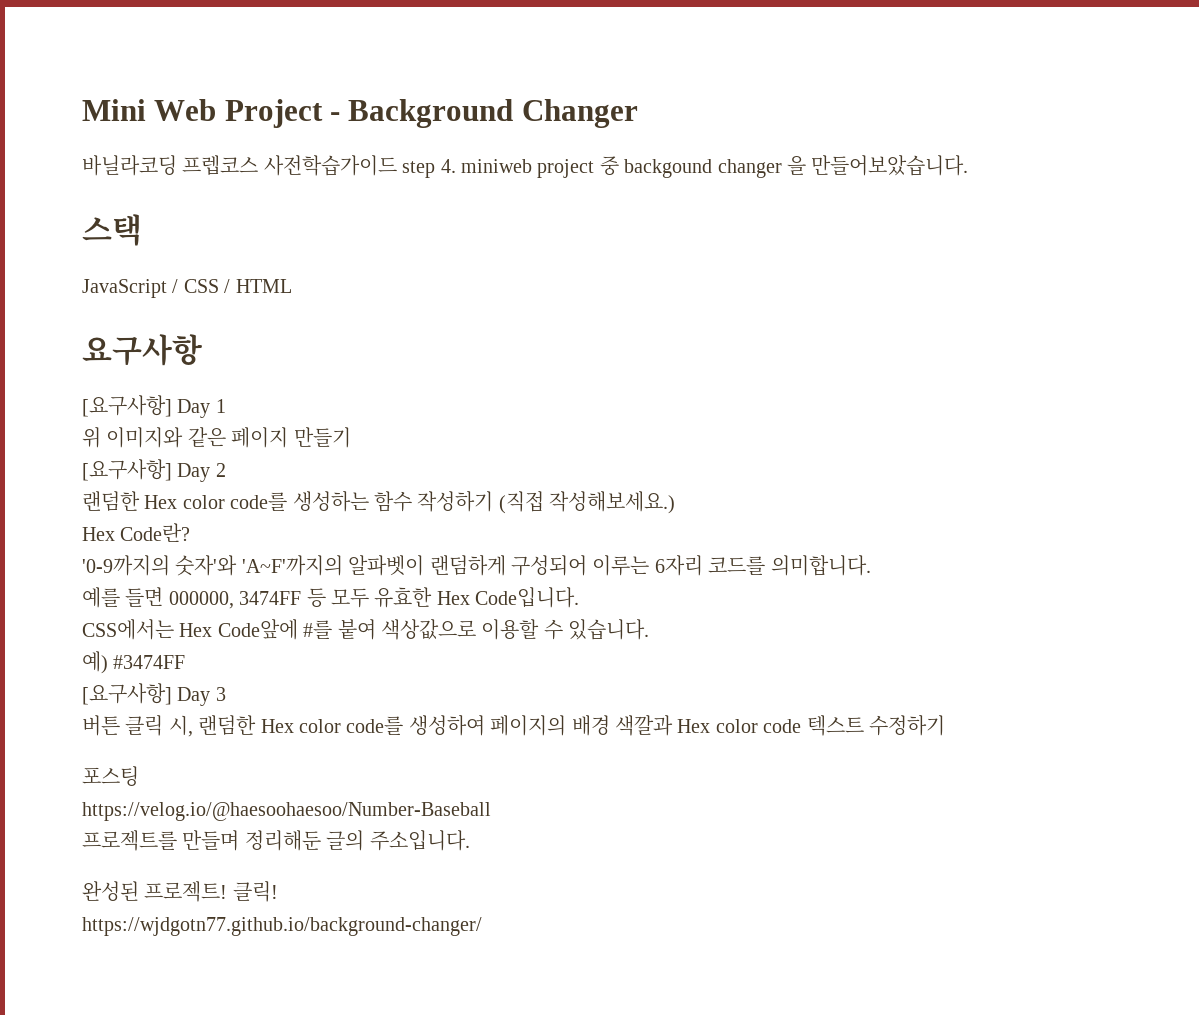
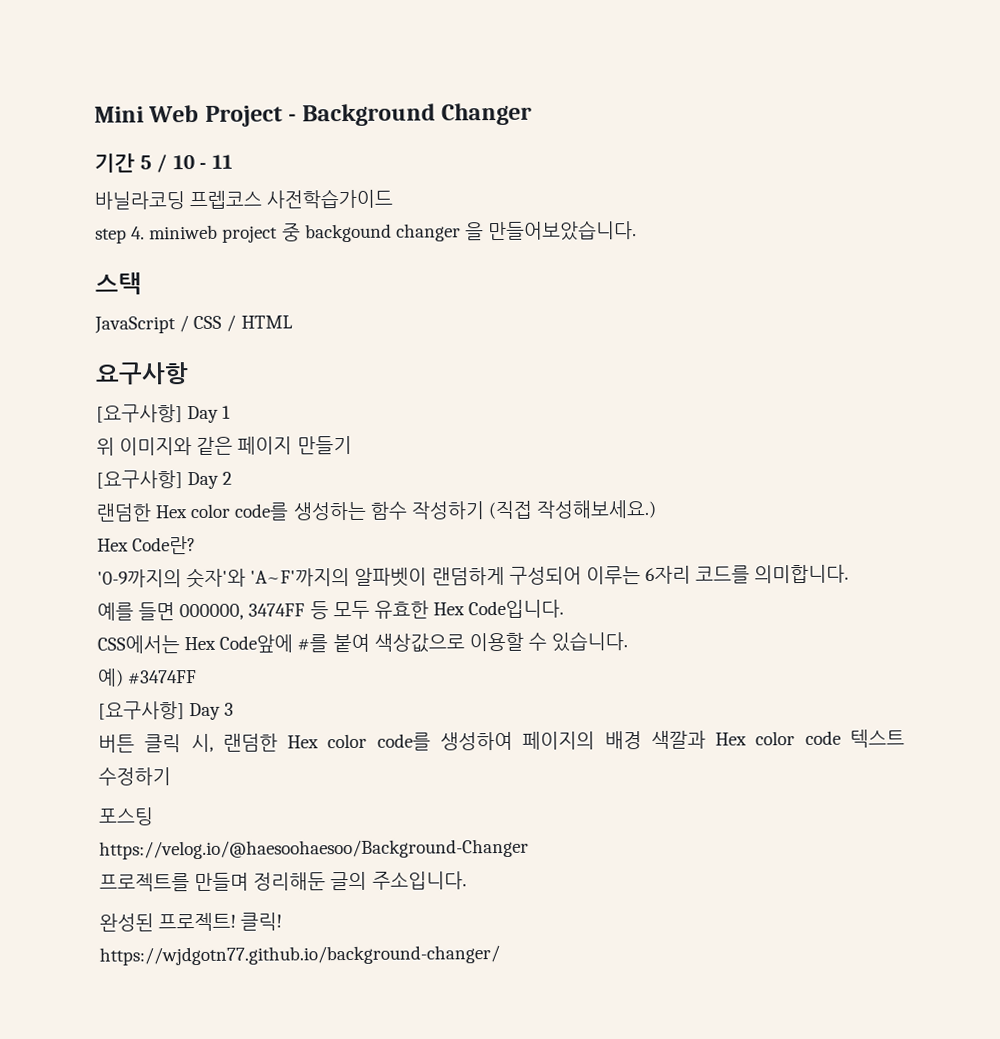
+ 기간 5 / 10 - 11
- 바닐라코딩 프렙코스 사전학습가이드 step 4. miniweb project 중 backgound changer 을 만들어보았습니다.
+ 바닐라코딩 프렙코스 사전학습가이드
+ step 4. miniweb project 중 backgound changer 을 만들어보았습니다.
- https://velog.io/@haesoohaesoo/Number-Baseball
+ https://velog.io/@haesoohaesoo/Background-Changer

